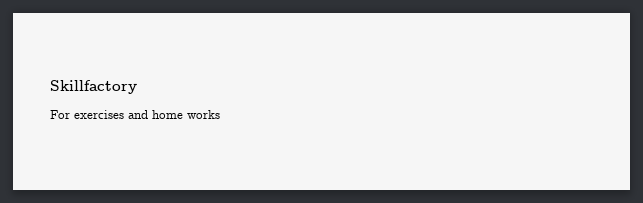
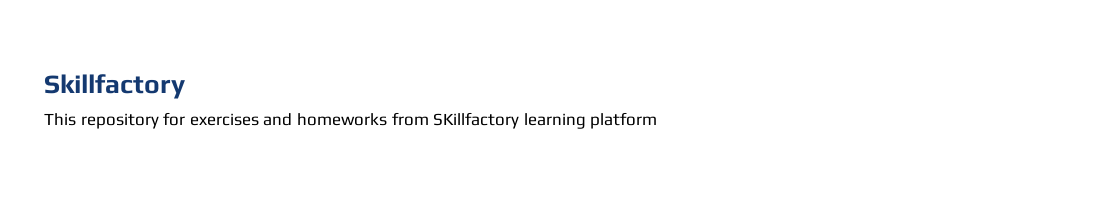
- For exercises and home works
+ This repository for exercises and homeworks from SKillfactory learning platform

